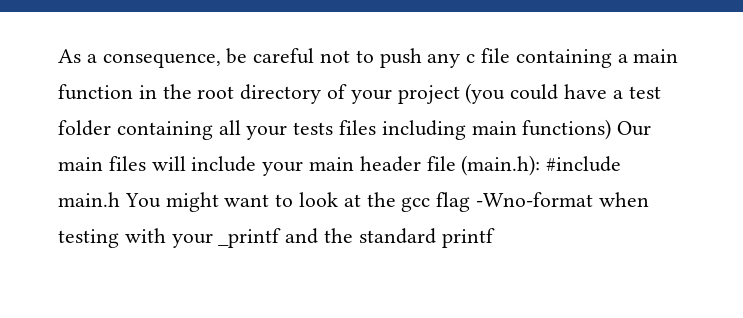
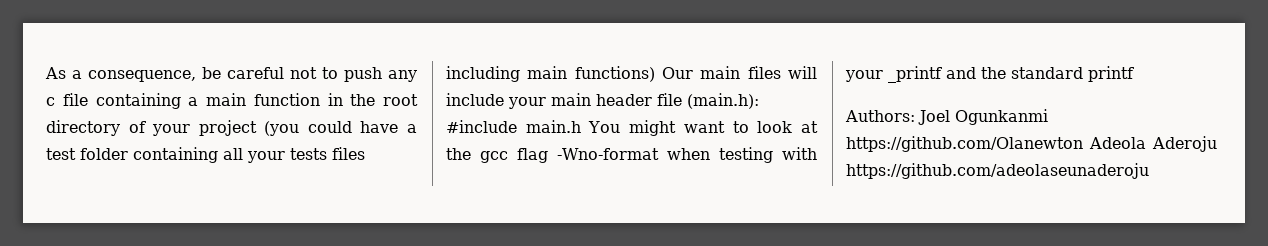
+ Authors: Joel Ogunkanmi https://github.com/Olanewton Adeola Aderoju https://github.com/adeolaseunaderoju

